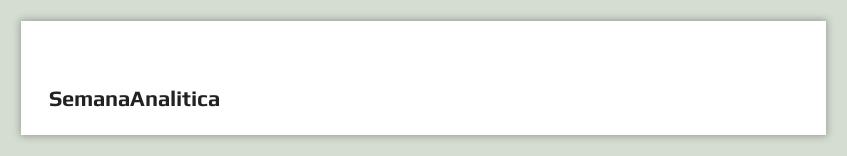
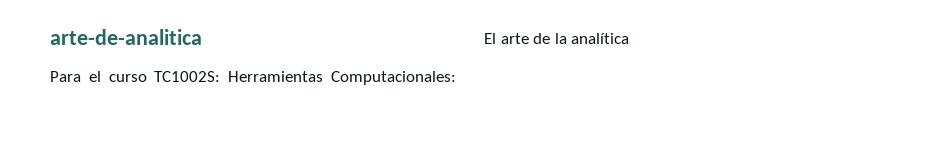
- SemanaAnalitica
+ arte-de-analitica
+ Para el curso TC1002S: Herramientas Computacionales: El arte de la analítica

